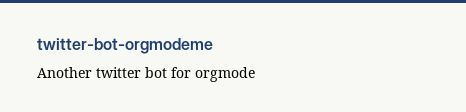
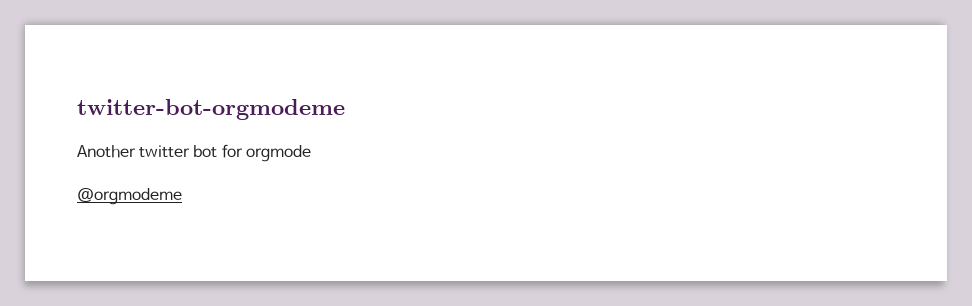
+ @orgmodeme

